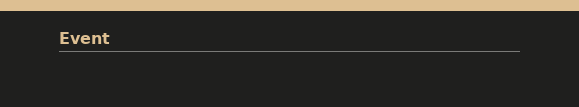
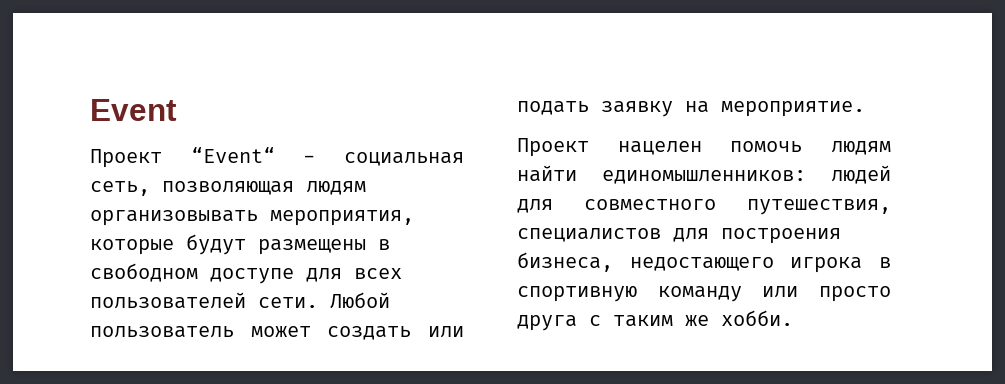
+ Проект “Event“ - социальная сеть, позволяющая людям организовывать мероприятия, которые будут размещены в свободном доступе для всех пользователей сети. Любой пользователь может создать или подать заявку на мероприятие.
+ Проект нацелен помочь людям найти единомышленников: людей для совместного путешествия, специалистов для построения бизнеса, недостающего игрока в спортивную команду или просто друга с таким же хобби.

